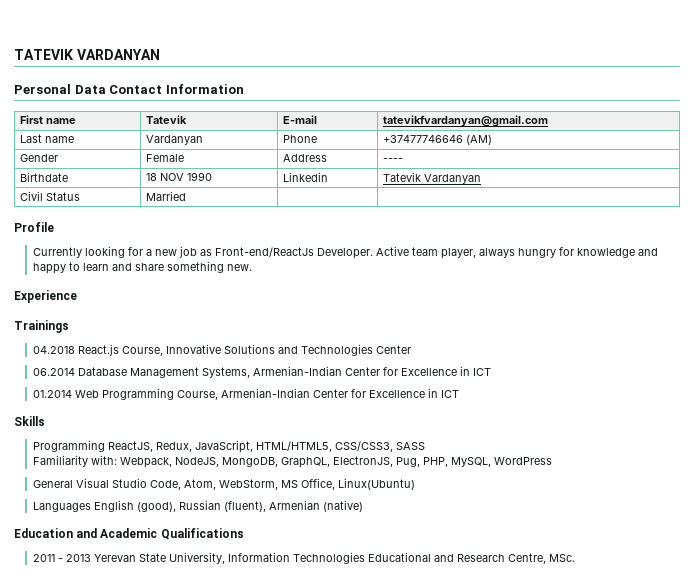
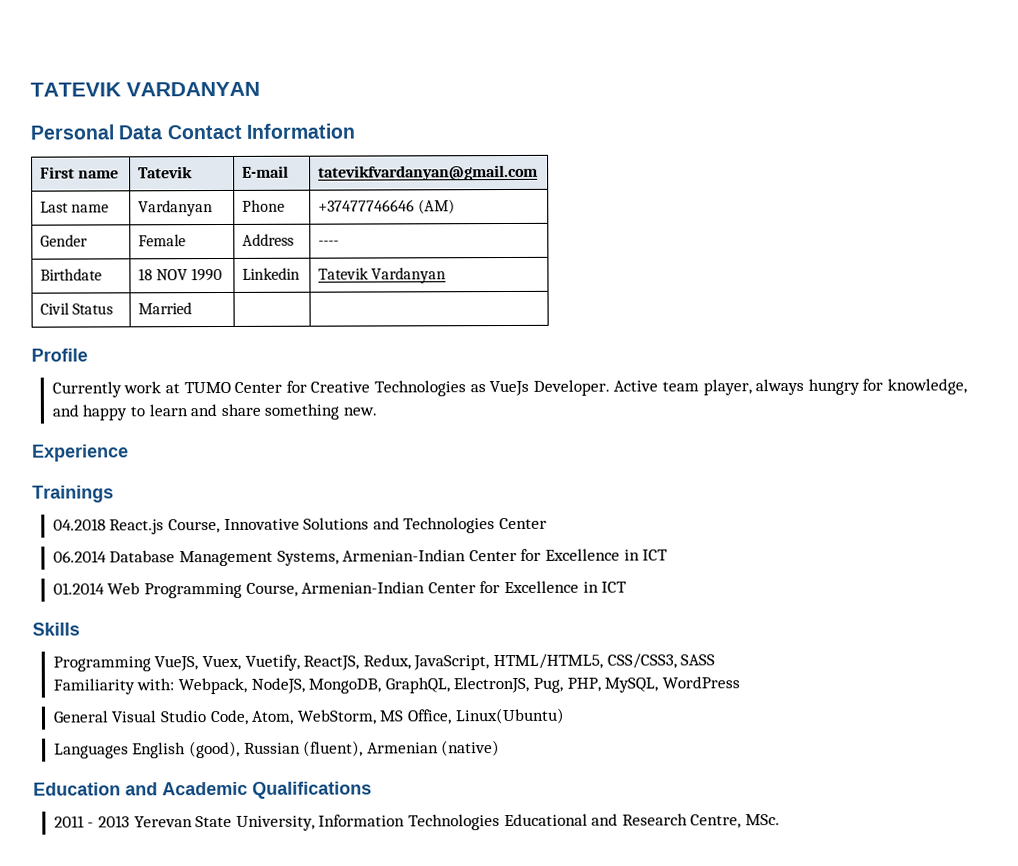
- Currently looking for a new job as Front-end/ReactJs Developer.
+ Currently work at TUMO Center for Creative Technologies as VueJs Developer.
- Active team player, always hungry for knowledge and happy to learn and share something new.
+ Active team player, always hungry for knowledge, and happy to learn and share something new.
- Programming ReactJS, Redux, JavaScript, HTML/HTML5, CSS/CSS3, SASS
+ Programming VueJS, Vuex, Vuetify, ReactJS, Redux, JavaScript, HTML/HTML5, CSS/CSS3, SASS

